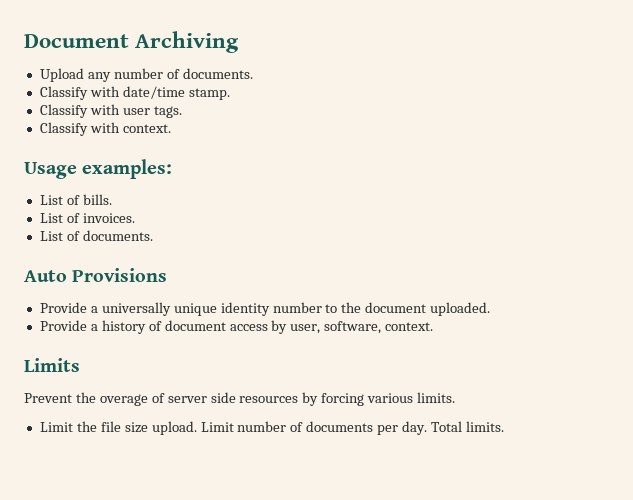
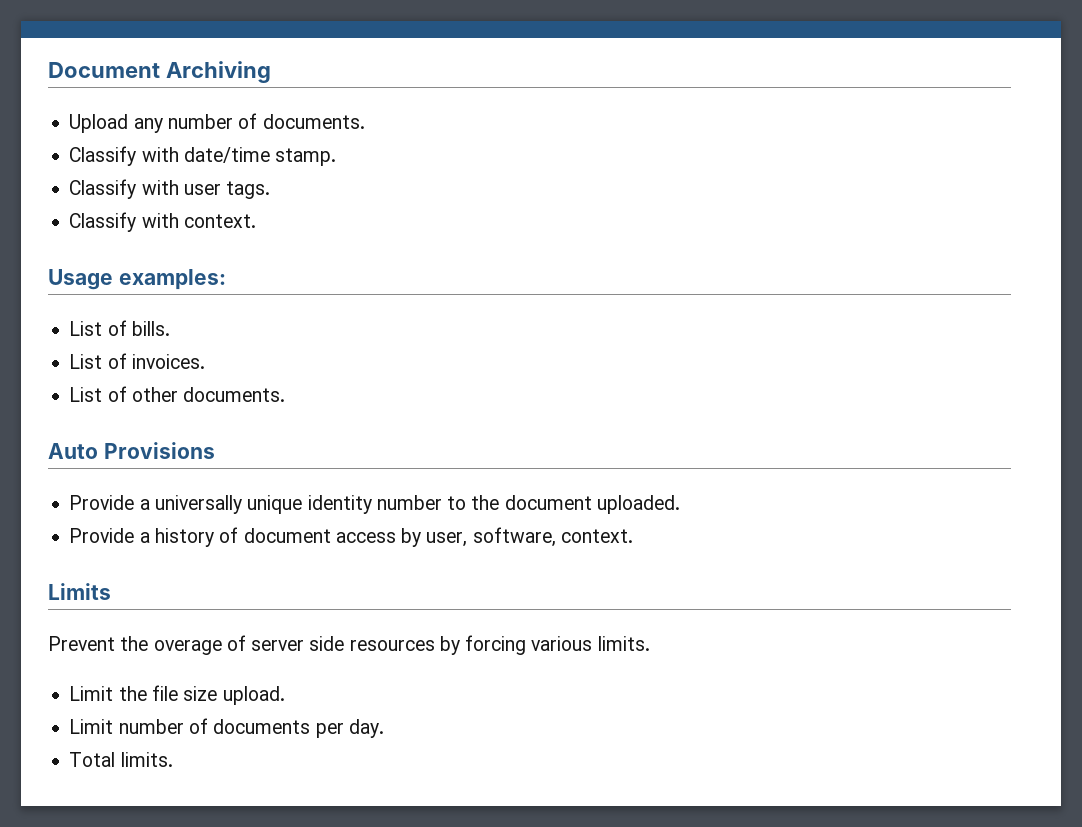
- List of documents.
+ List of other documents.
- Limit the file size upload. Limit number of documents per day. Total limits.
+ Limit the file size upload.
+ Limit number of documents per day.
+ Total limits.

